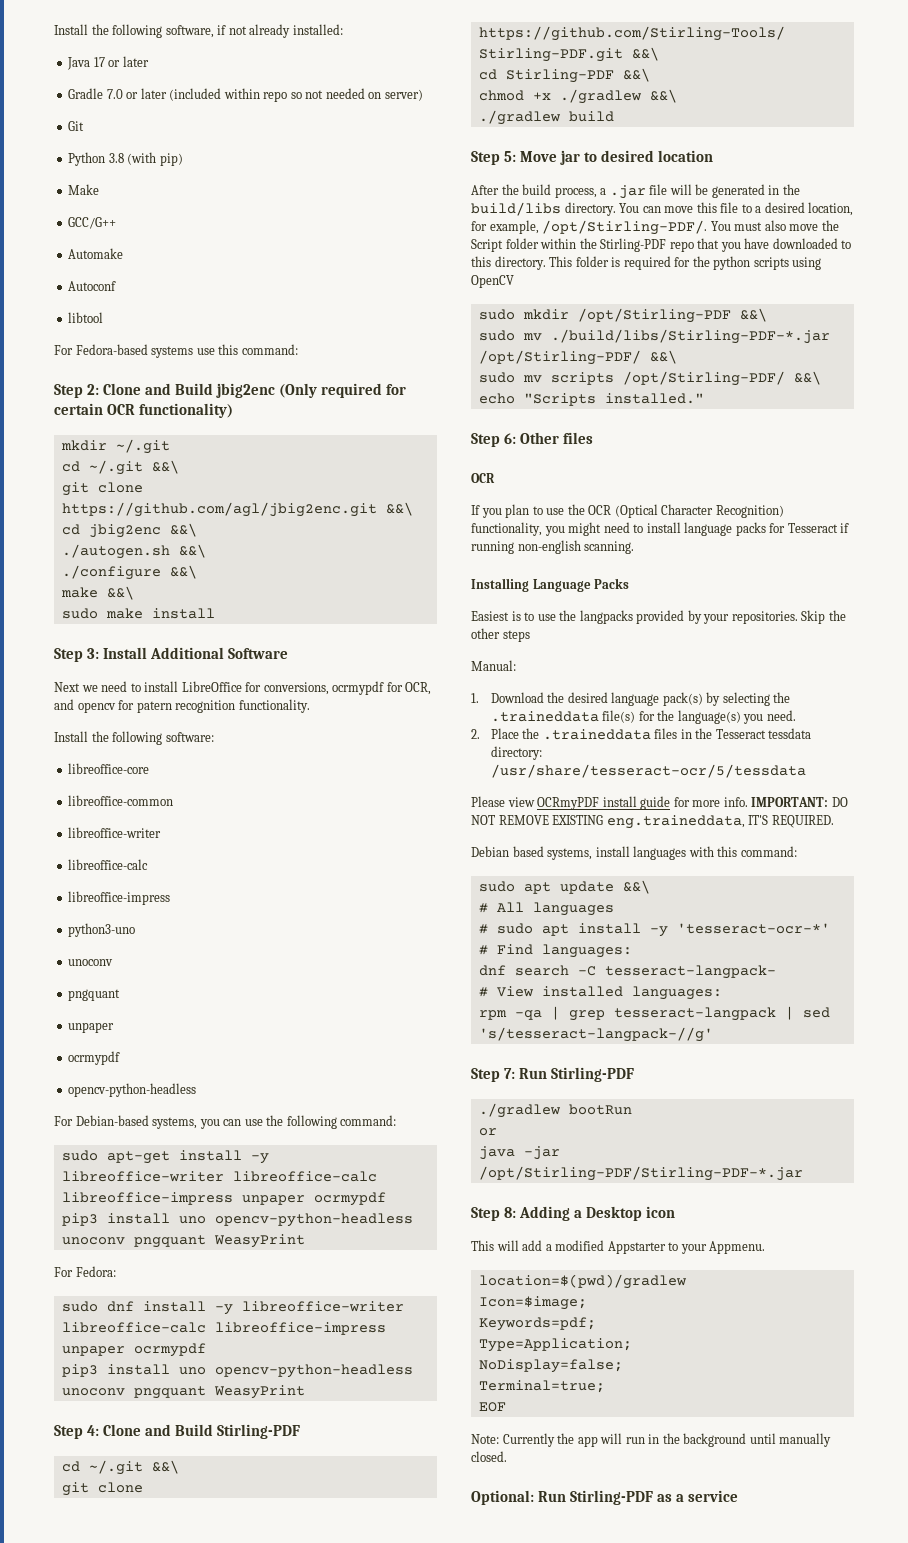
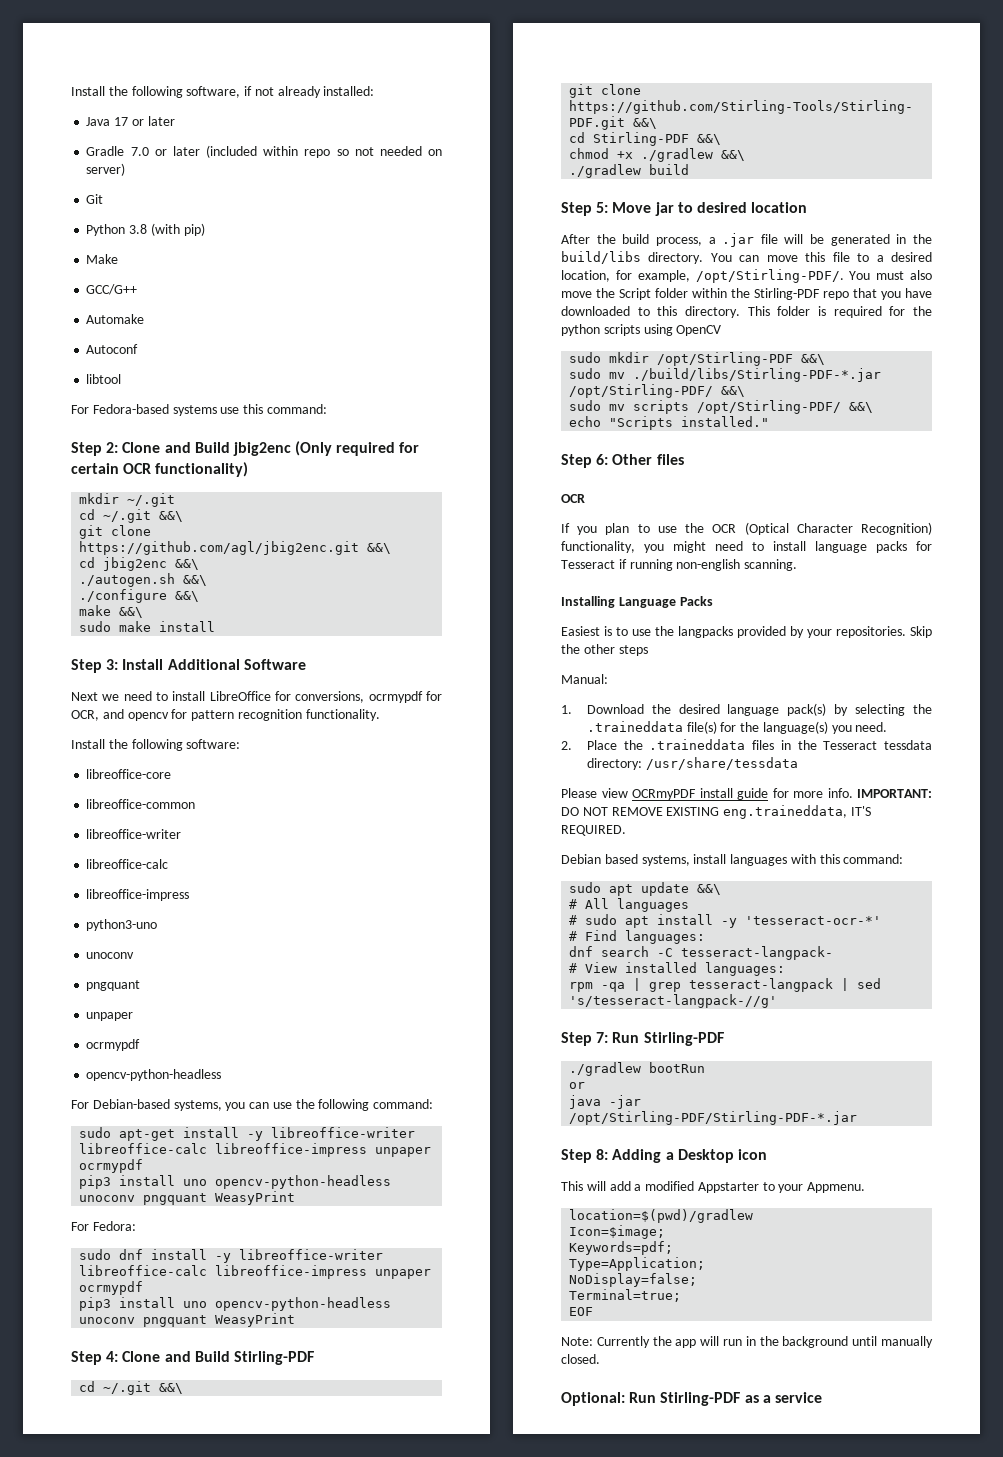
- Next we need to install LibreOffice for conversions, ocrmypdf for OCR, and opencv for patern recognition functionality.
+ Next we need to install LibreOffice for conversions, ocrmypdf for OCR, and opencv for pattern recognition functionality.
- 2. Place the .traineddata files in the Tesseract tessdata directory: /usr/share/tesseract-ocr/5/tessdata
+ 2. Place the .traineddata files in the Tesseract tessdata directory: /usr/share/tessdata

